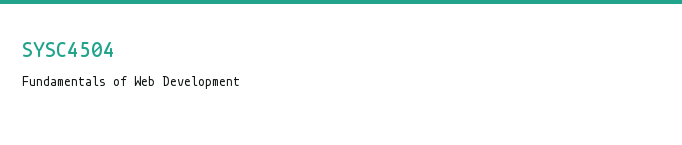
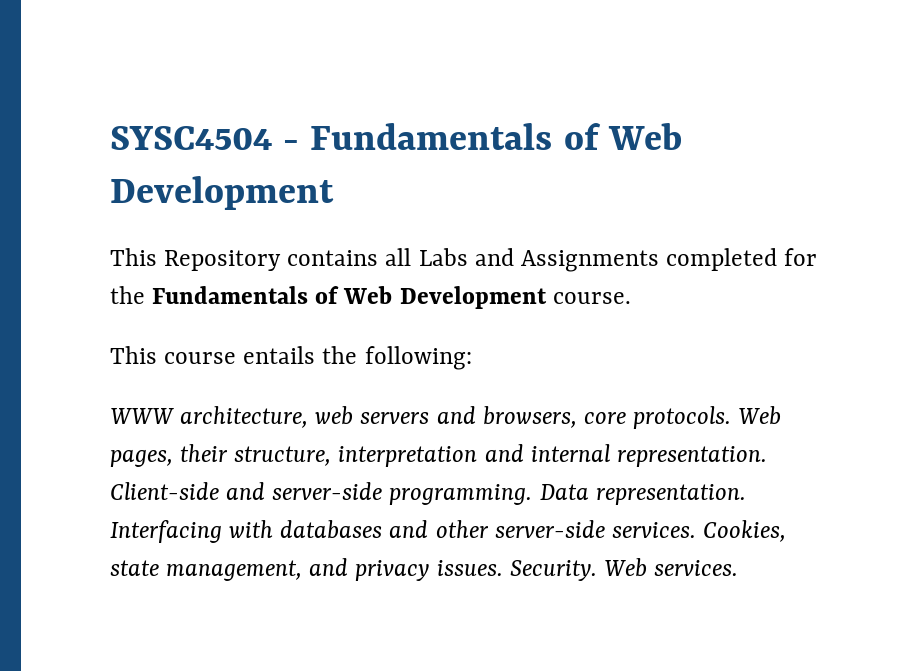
- SYSC4504
- Fundamentals of Web Development
+ SYSC4504 - Fundamentals of Web Development
+ This Repository contains all Labs and Assignments completed for the Fundamentals of Web Development course.
+ This course entails the following:
+ WWW architecture, web servers and browsers, core protocols. Web pages, their structure, interpretation and internal representation. Client-side and server-side programming. Data representation. Interfacing with databases and other server-side services. Cookies, state management, and privacy issues. Security. Web services.

